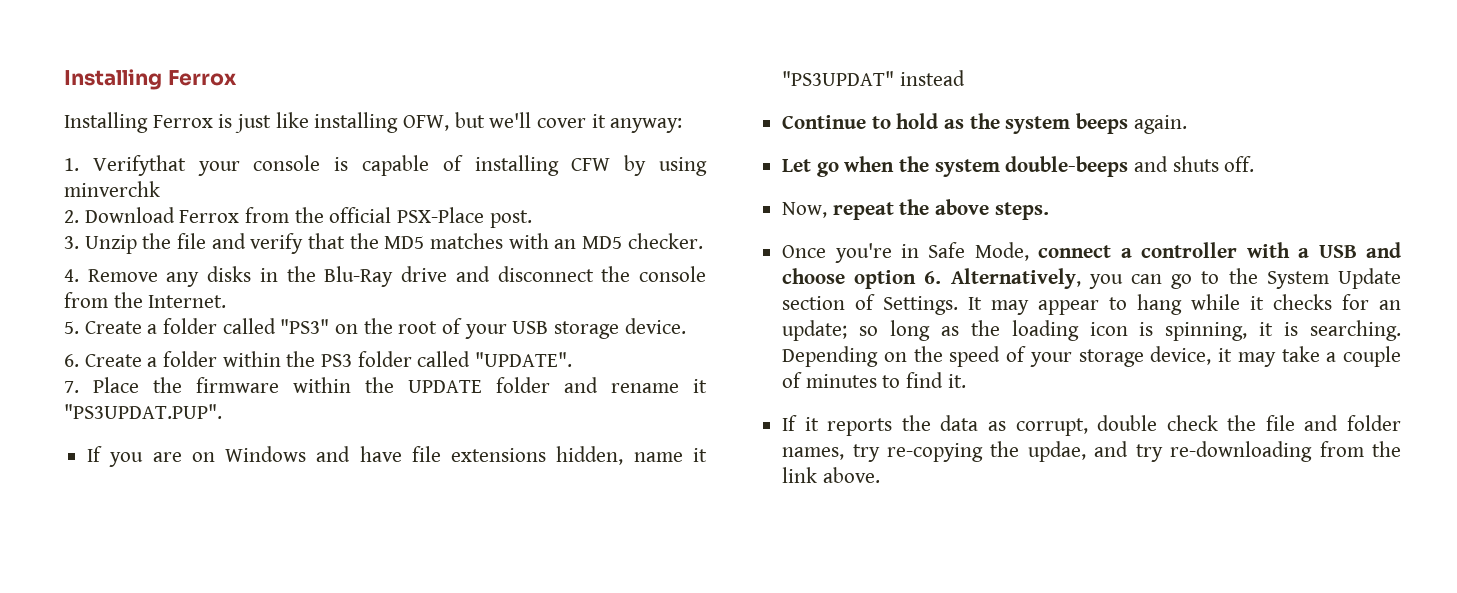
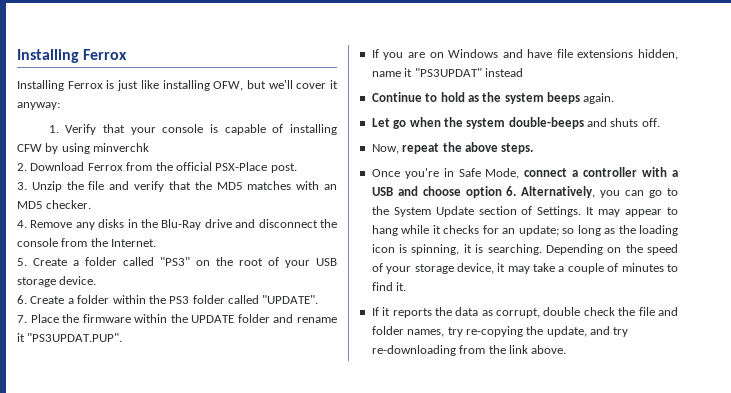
- 1. Verifythat your console is capable of installing CFW by using minverchk
+ 1. Verify that your console is capable of installing CFW by using minverchk
- If it reports the data as corrupt, double check the file and folder names, try re-copying the updae, and try re-downloading from the link above.
+ If it reports the data as corrupt, double check the file and folder names, try re-copying the update, and try re-downloading from the link above.

